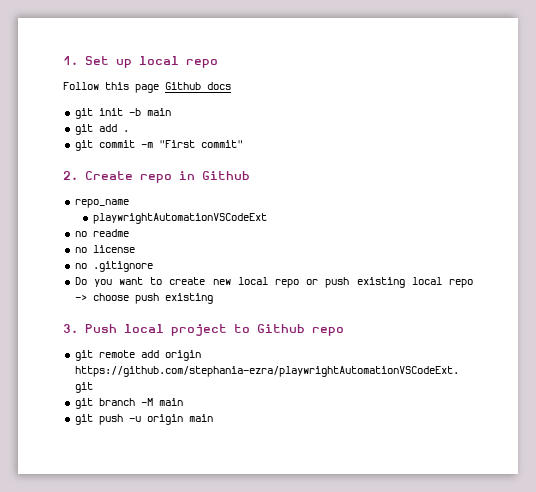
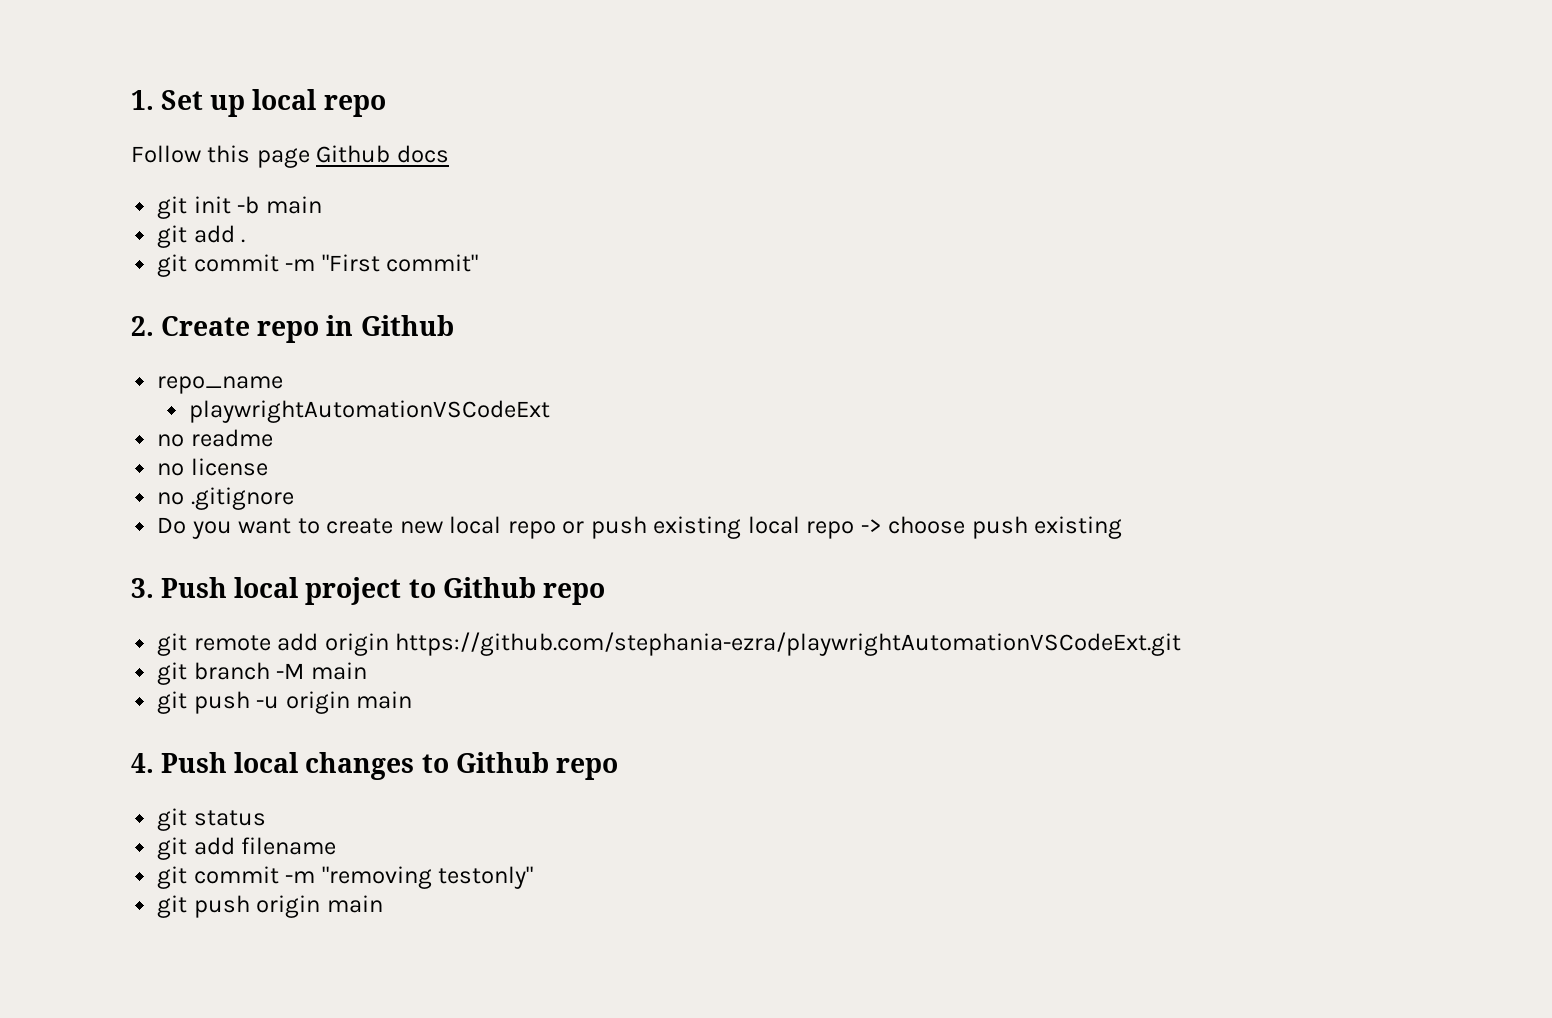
+ 4. Push local changes to Github repo
+ git status
+ git add filename
+ git commit -m "removing testonly"
+ git push origin main

